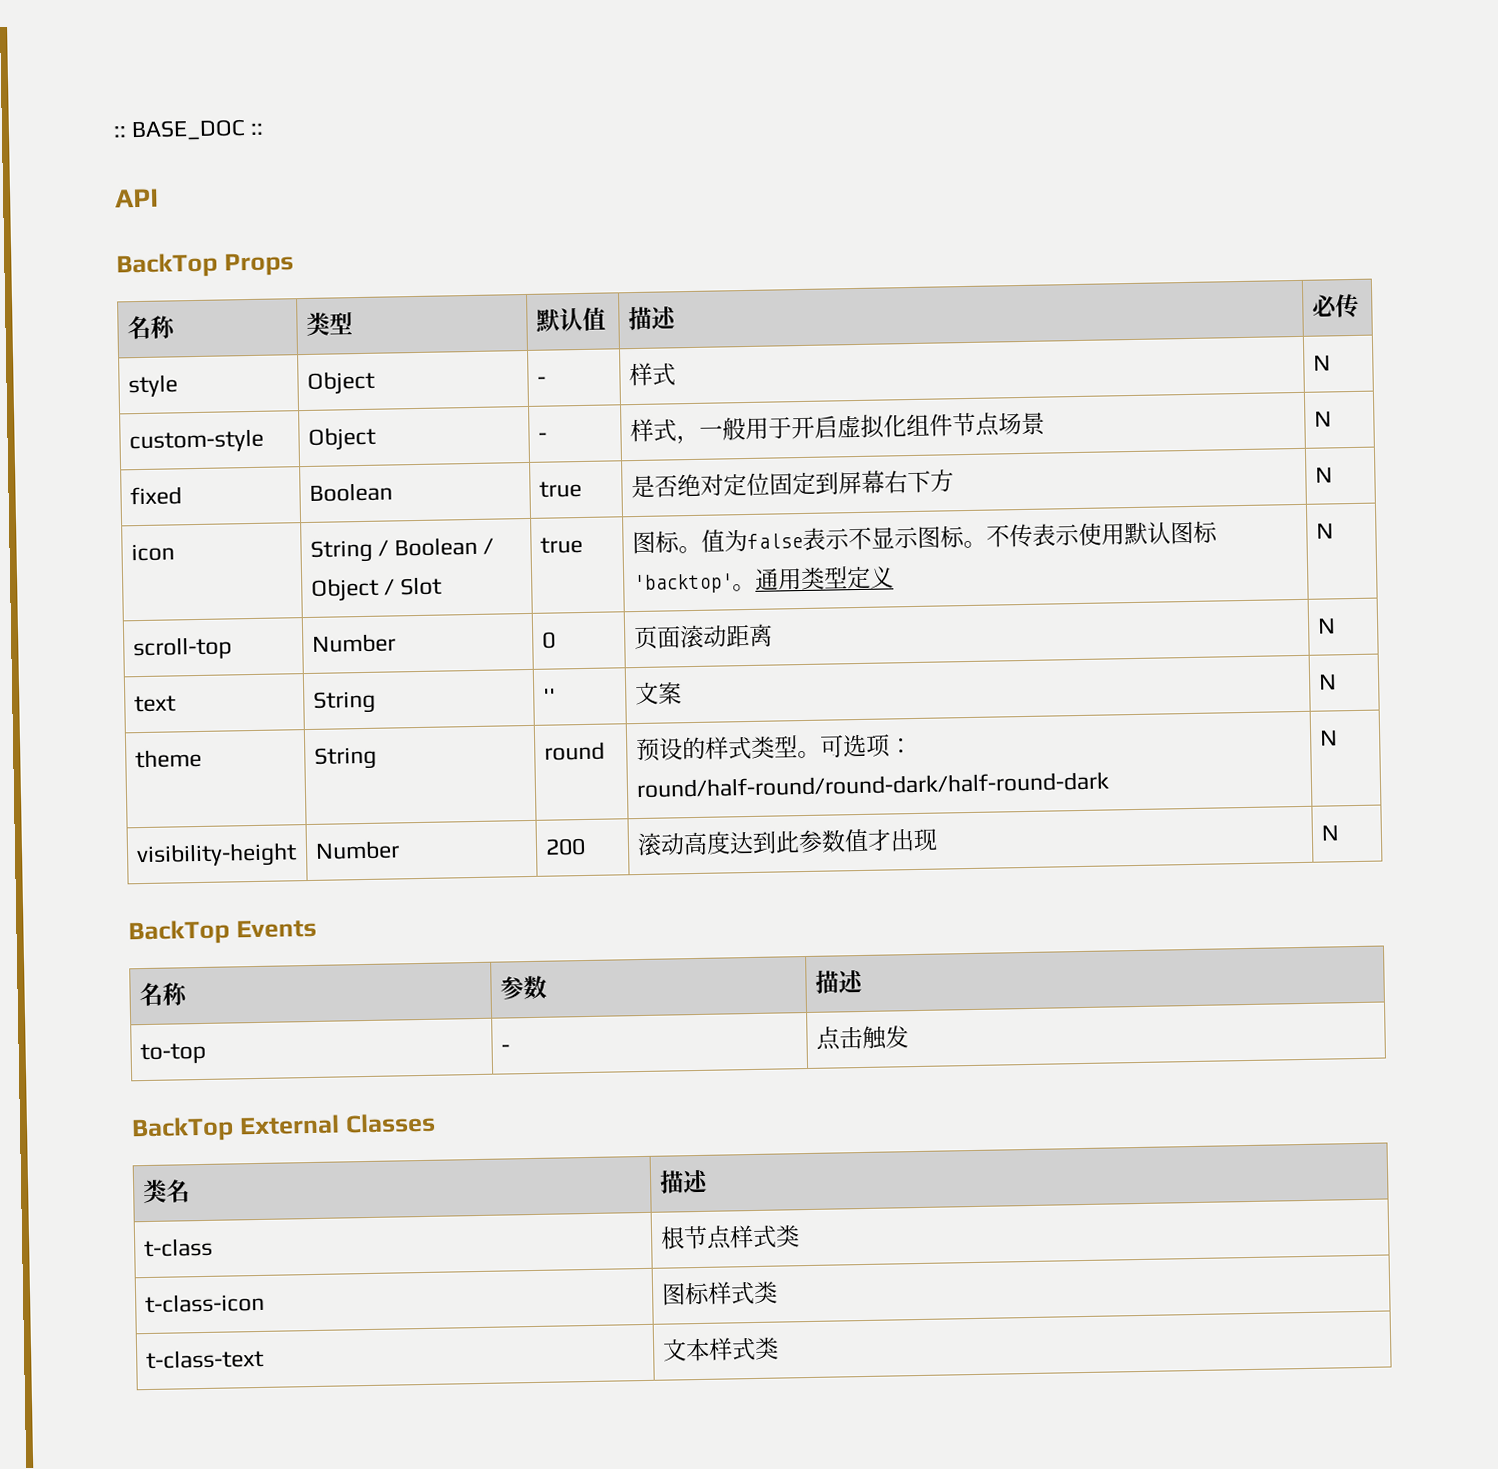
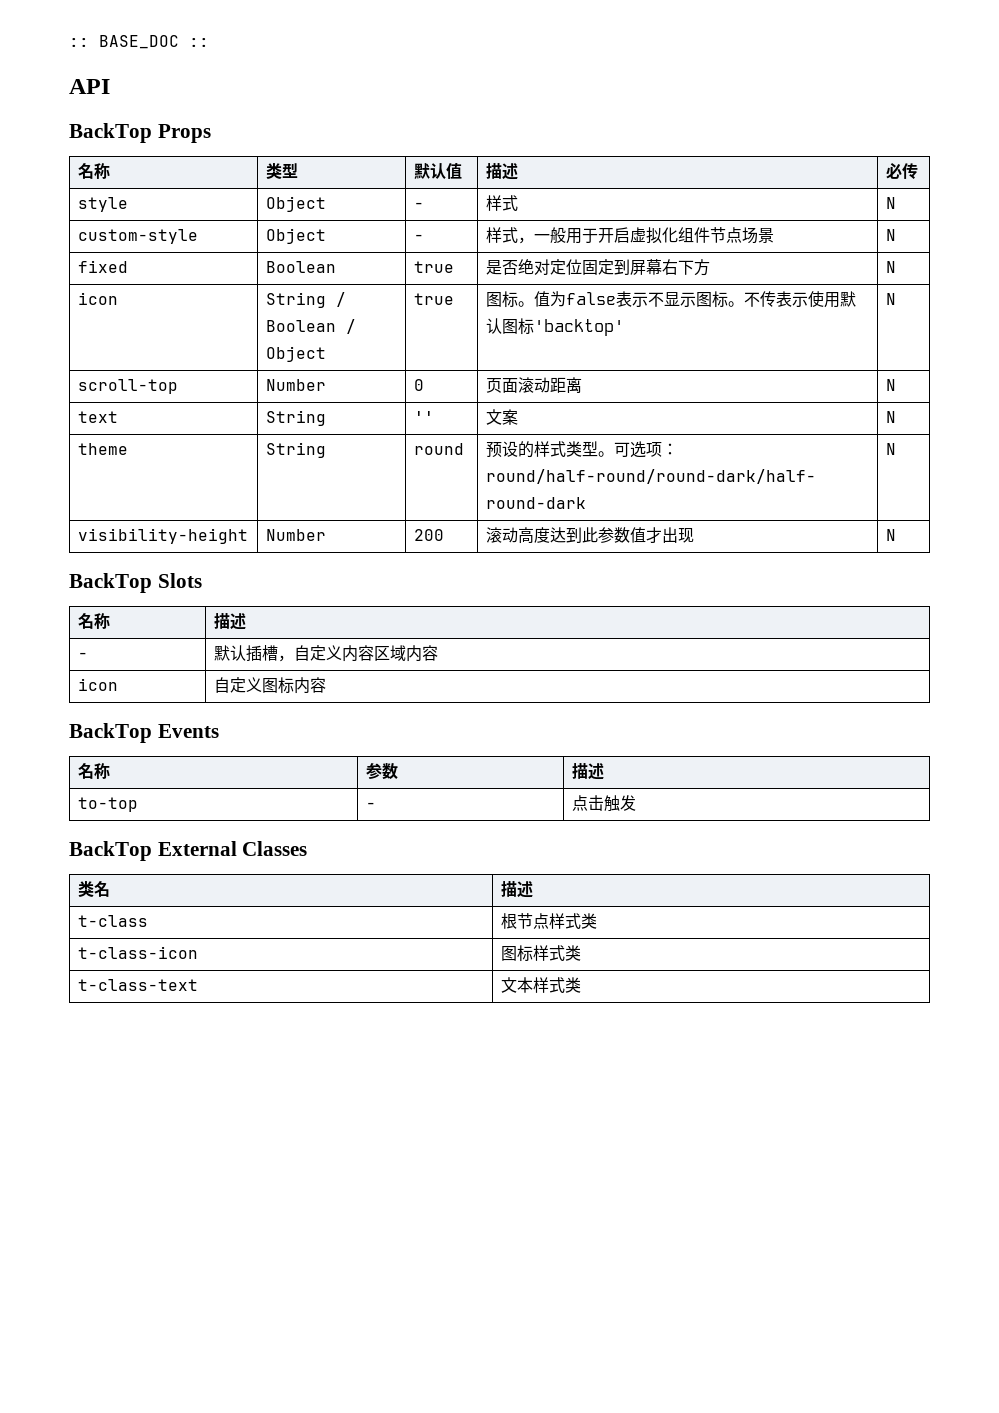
- icon | String / Boolean / Object / Slot | true | 图标。值为false表示不显示图标。不传表示使用默认图标'backtop'。通用类型定义 | N
+ icon | String / Boolean / Object | true | 图标。值为false表示不显示图标。不传表示使用默认图标'backtop' | N
+ BackTop Slots
+ 名称 | 描述
+ - | 默认插槽，自定义内容区域内容
+ icon | 自定义图标内容

